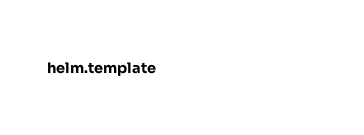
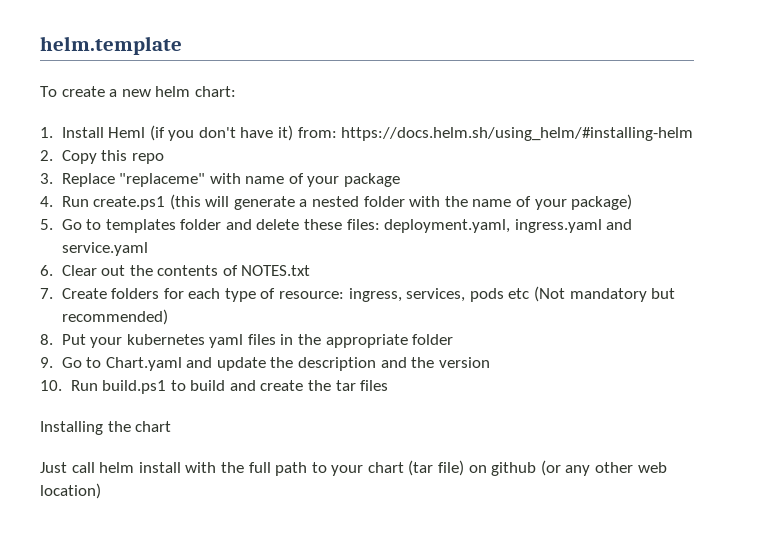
+ To create a new helm chart:
+ 1. Install Heml (if you don't have it) from: https://docs.helm.sh/using_helm/#installing-helm
+ 2. Copy this repo
+ 3. Replace "replaceme" with name of your package
+ 4. Run create.ps1 (this will generate a nested folder with the name of your package)
+ 5. Go to templates folder and delete these files: deployment.yaml, ingress.yaml and service.yaml
+ 6. Clear out the contents of NOTES.txt
+ 7. Create folders for each type of resource: ingress, services, pods etc (Not mandatory but recommended)
+ 8. Put your kubernetes yaml files in the appropriate folder
+ 9. Go to Chart.yaml and update the description and the version
+ 10. Run build.ps1 to build and create the tar files
+ Installing the chart
+ Just call helm install with the full path to your chart (tar file) on github (or any other web location)

